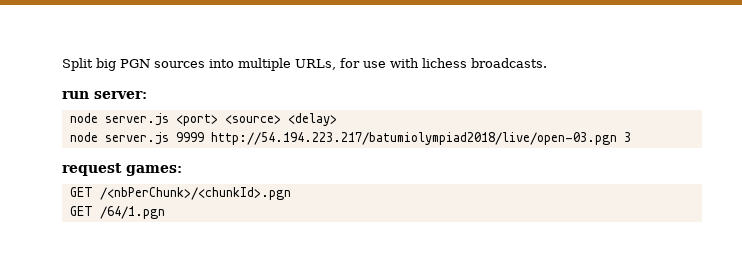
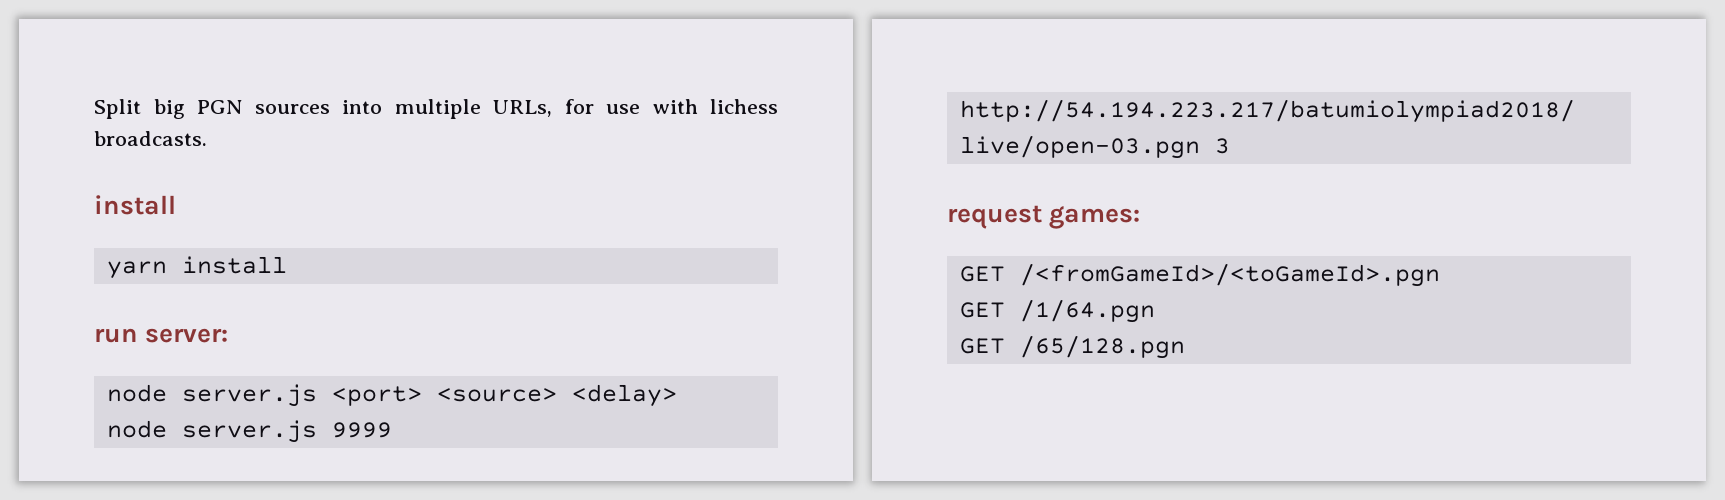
  Split big PGN sources into multiple URLs, for use with lichess broadcasts.
+ install
+ yarn install
- GET /<nbPerChunk>/<chunkId>.pgn
- GET /64/1.pgn
+ GET /<fromGameId>/<toGameId>.pgn
+ GET /1/64.pgn
+ GET /65/128.pgn

